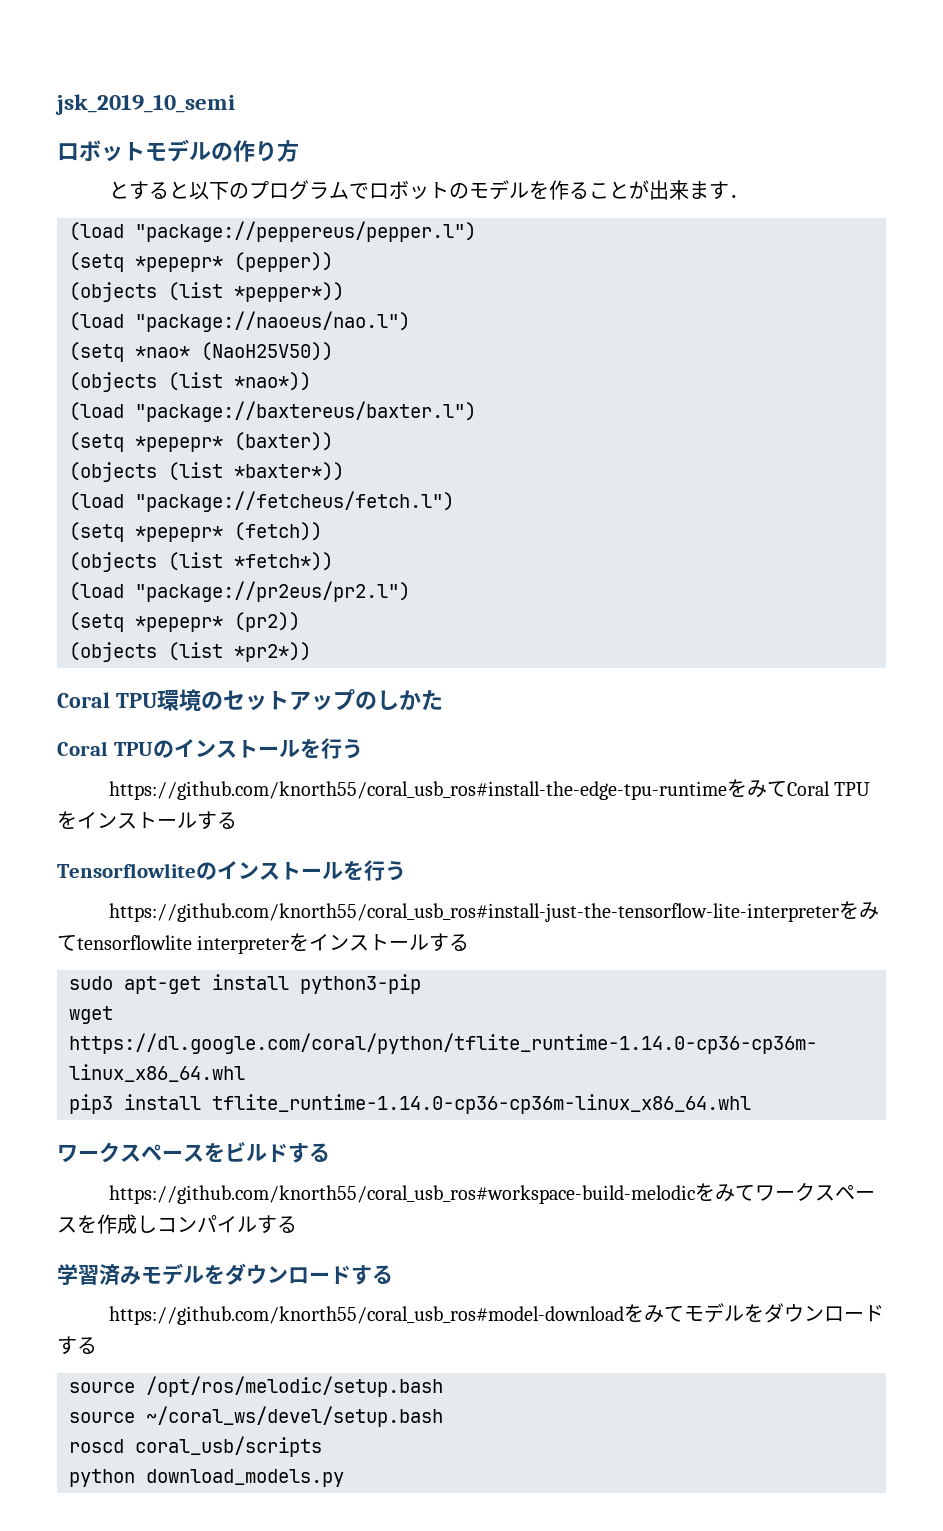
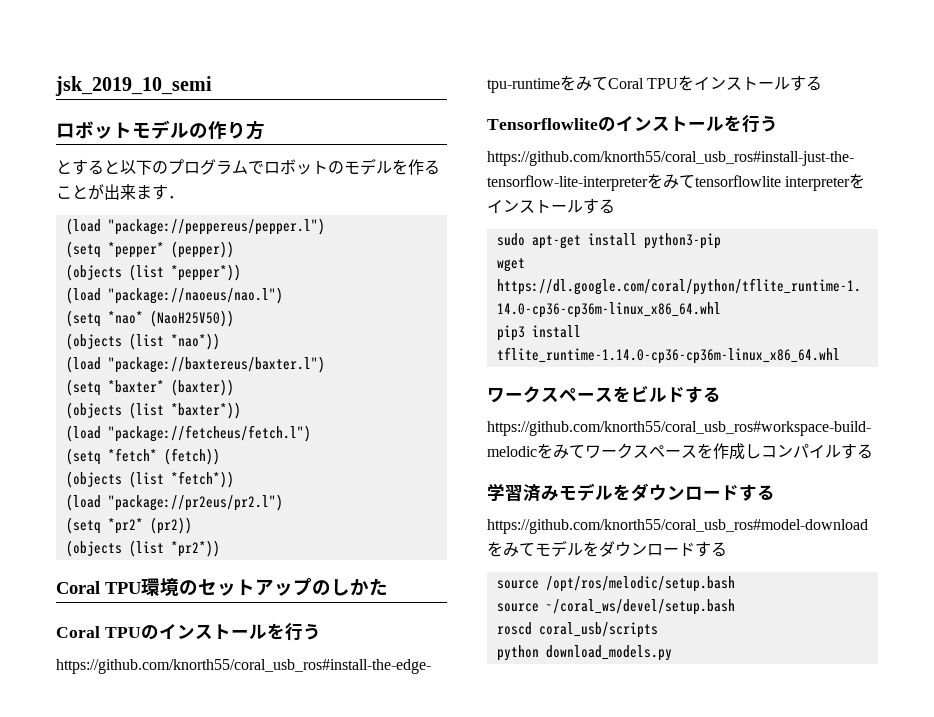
- (setq *pepepr* (pepper))
+ (setq *pepper* (pepper))
- (setq *pepepr* (baxter))
+ (setq *baxter* (baxter))
- (setq *pepepr* (fetch))
+ (setq *fetch* (fetch))
- (setq *pepepr* (pr2))
+ (setq *pr2* (pr2))

